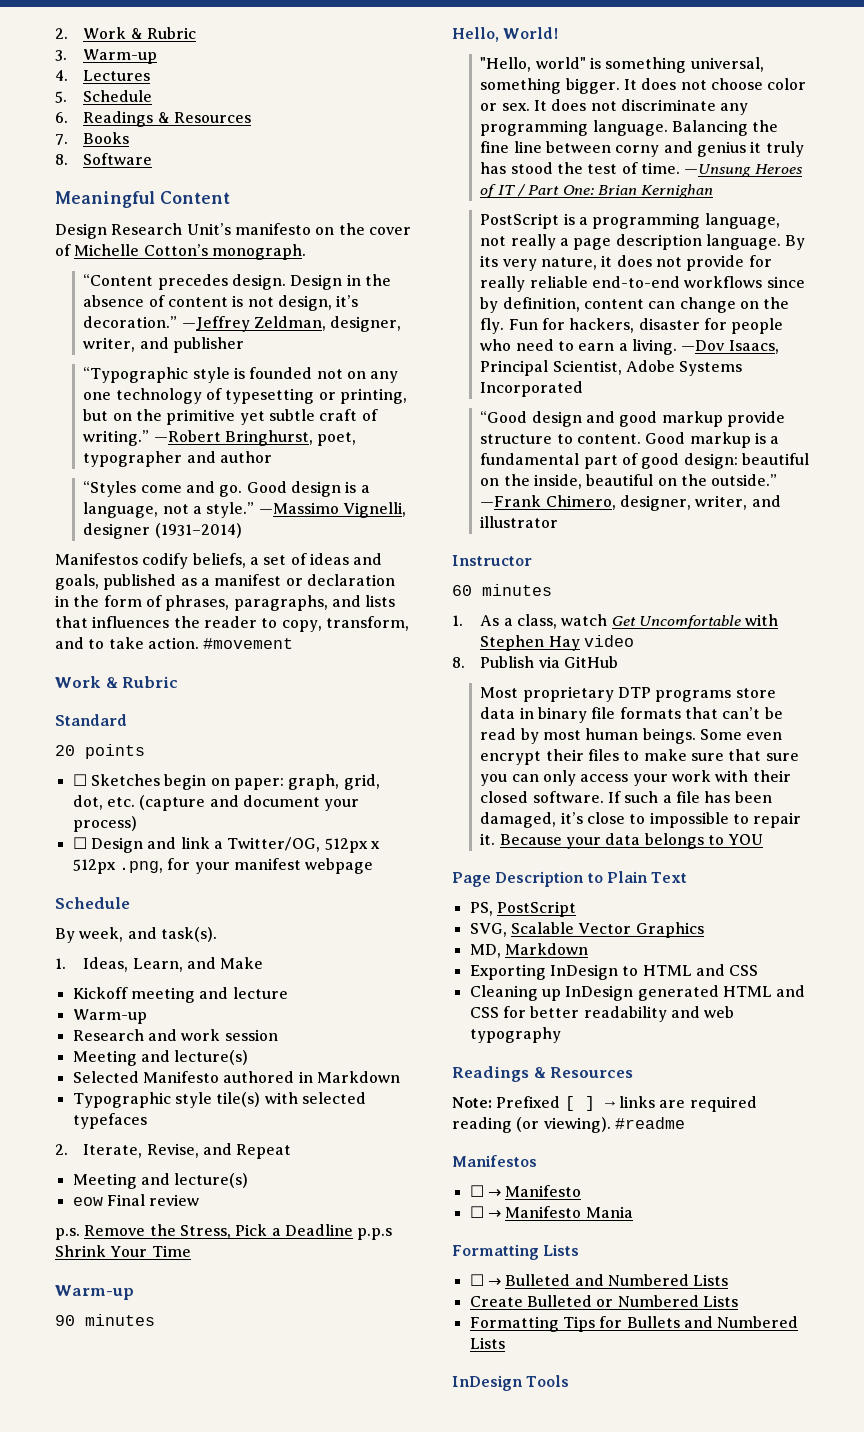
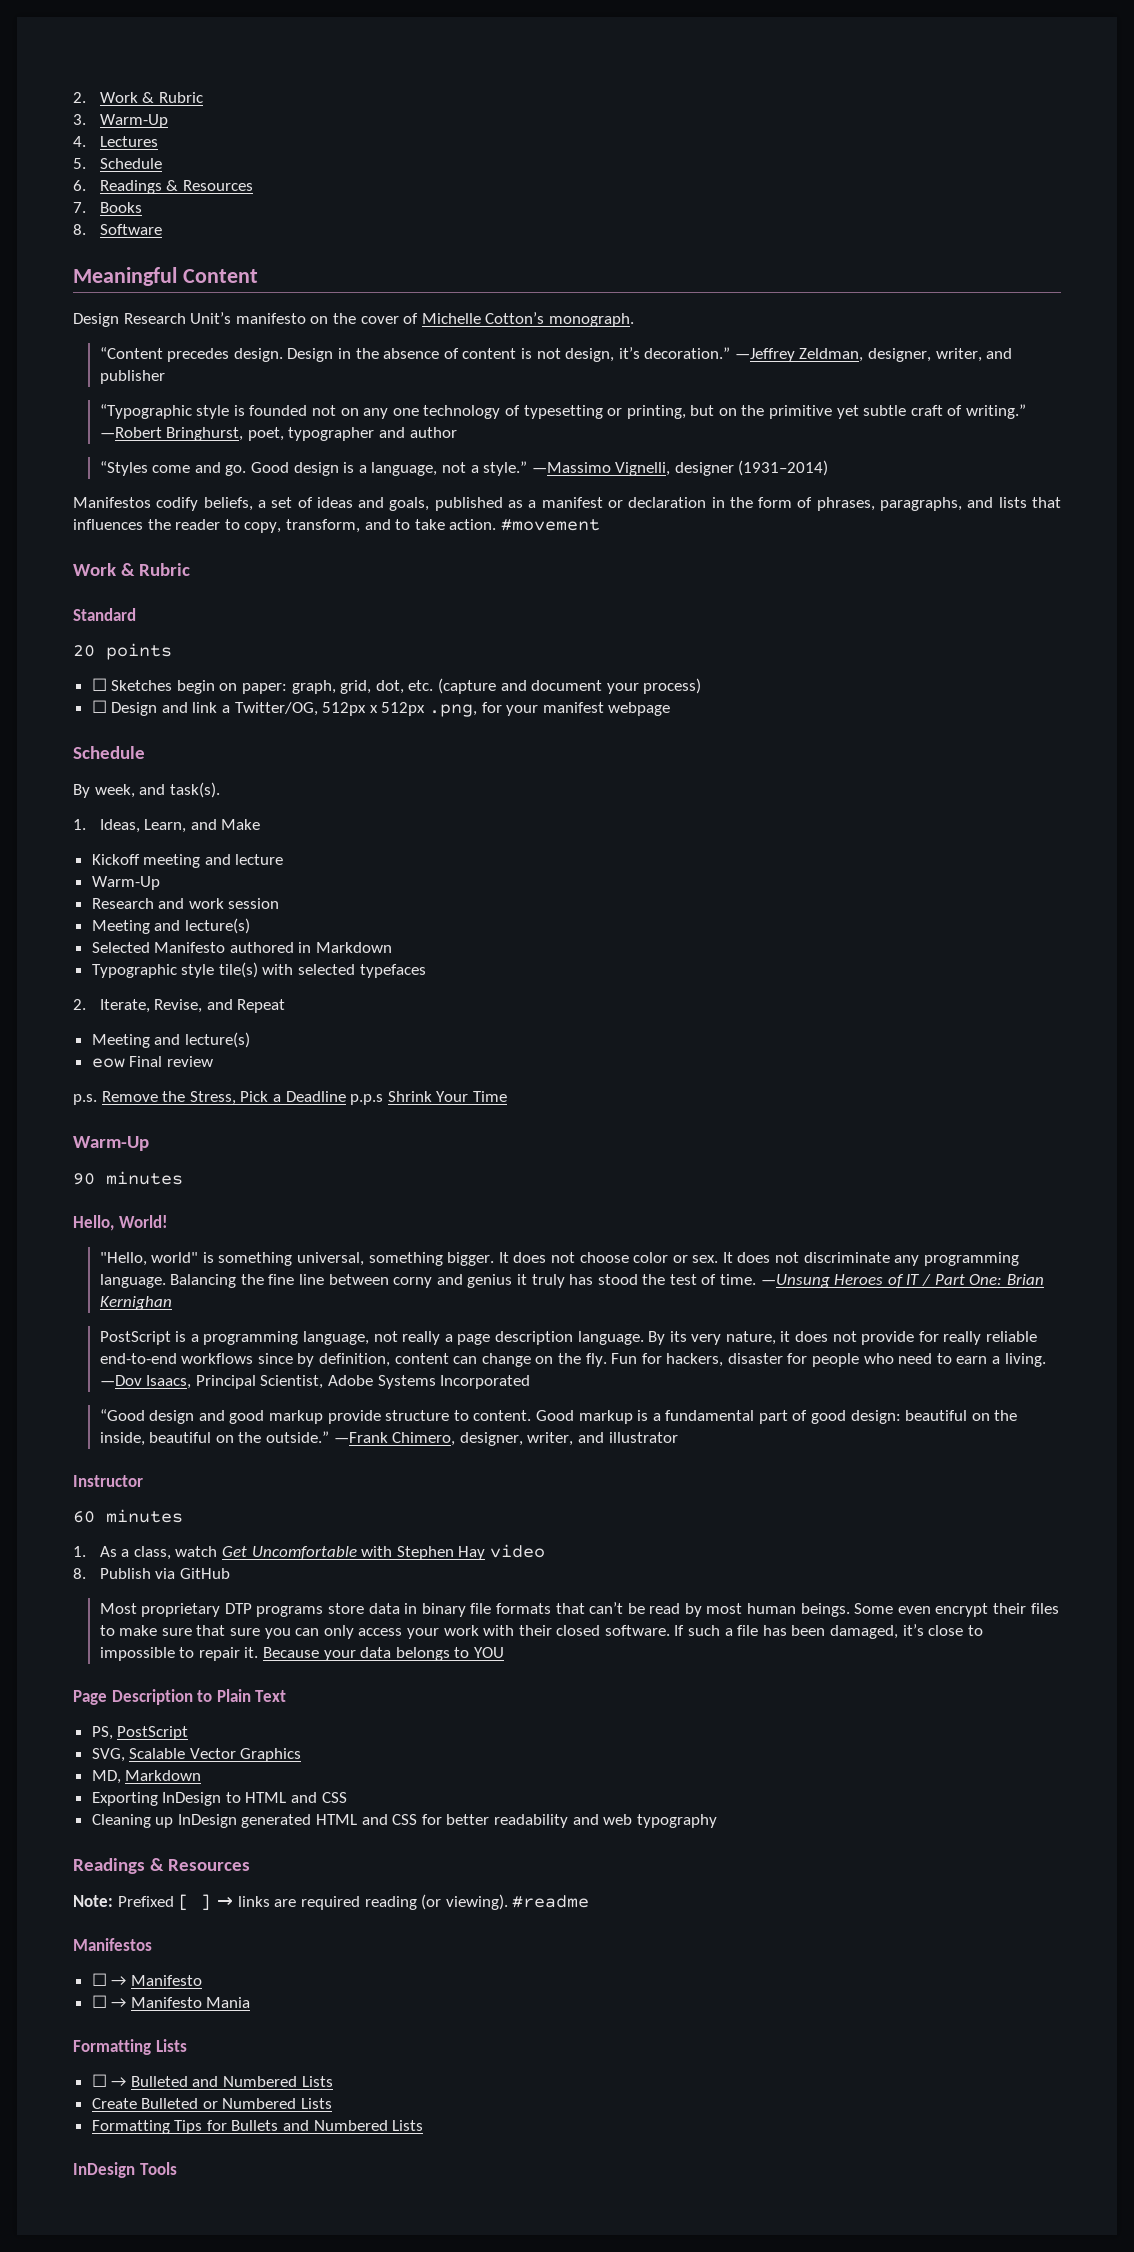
- 3. Warm-up
+ 3. Warm-Up
  Kickoff meeting and lecture
- Warm-up
+ Warm-Up
  p.s. Remove the Stress, Pick a Deadline p.p.s Shrink Your Time
- Warm-up
+ Warm-Up

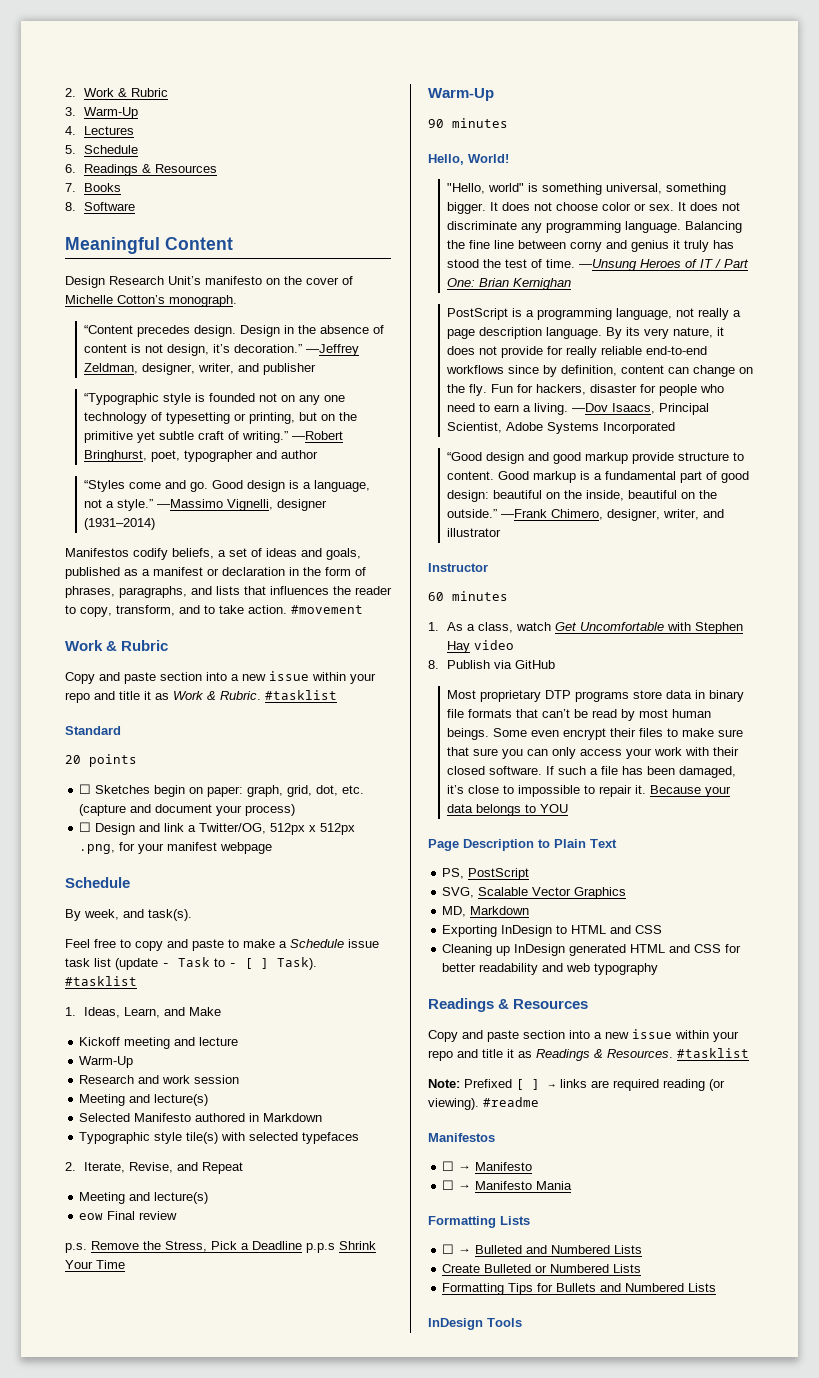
+ Copy and paste section into a new issue within your repo and title it as Work & Rubric. #tasklist
+ Feel free to copy and paste to make a Schedule issue task list (update - Task to - [ ] Task). #tasklist
+ Copy and paste section into a new issue within your repo and title it as Readings & Resources. #tasklist

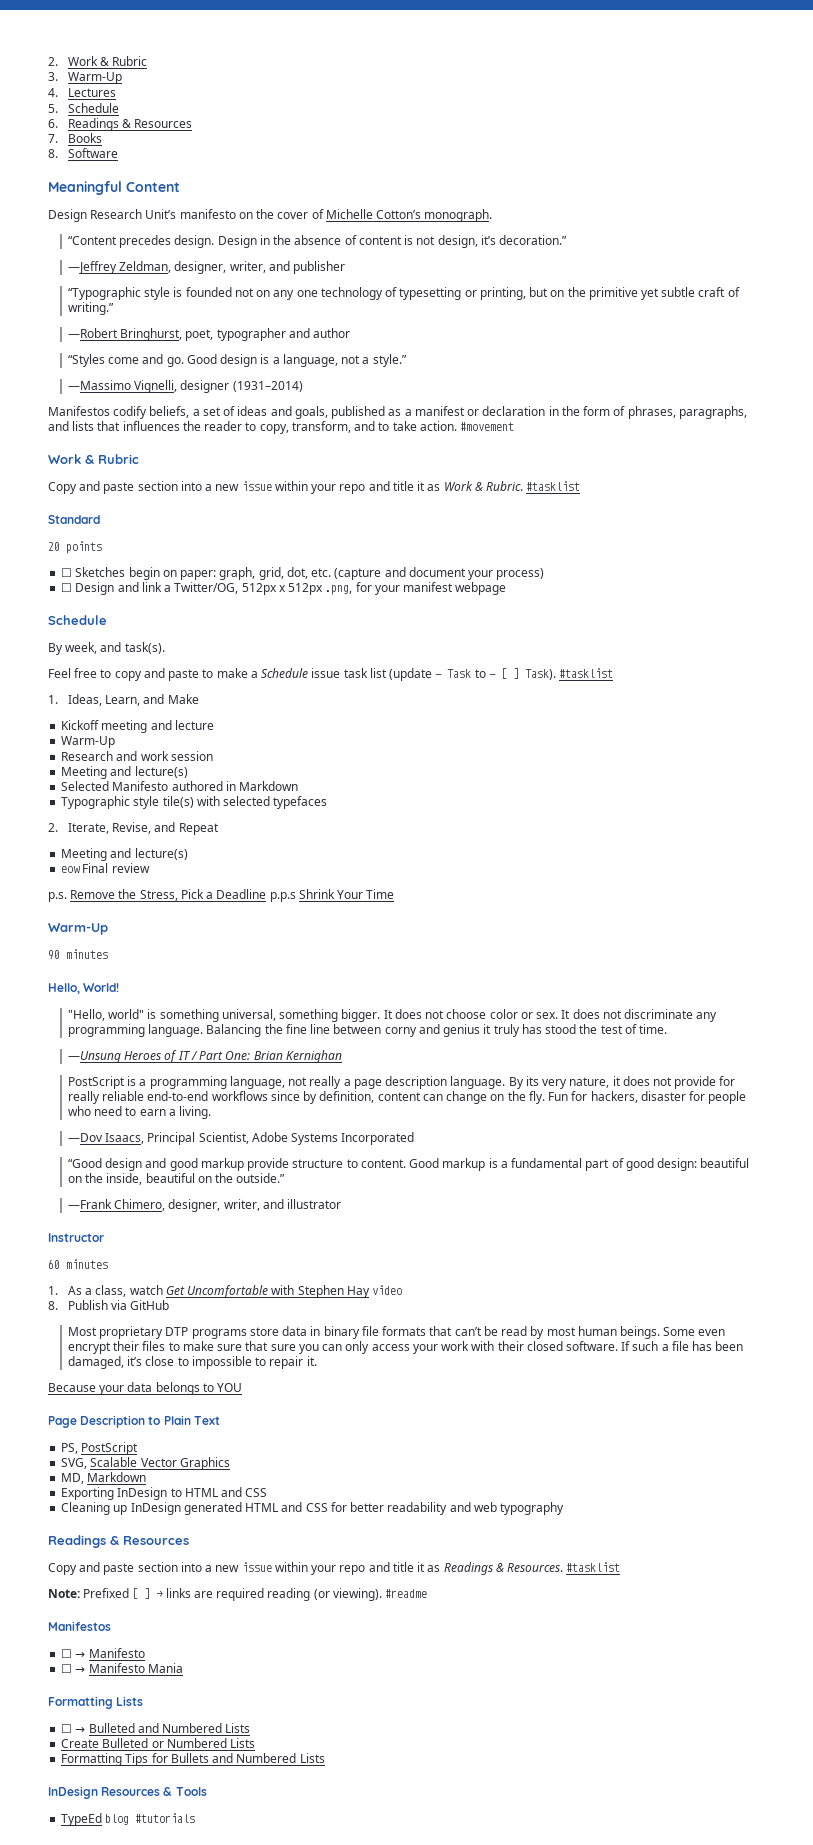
- Design in the absence of content is not design, it’s decoration.” —Jeffrey Zeldman, designer, writer, and publisher
+ Design in the absence of content is not design, it’s decoration.”
+ —Jeffrey Zeldman, designer, writer, and publisher
- “Typographic style is founded not on any one technology of typesetting or printing, but on the primitive yet subtle craft of writing.” —Robert Bringhurst, poet, typographer and author
+ “Typographic style is founded not on any one technology of typesetting or printing, but on the primitive yet subtle craft of writing.”
+ —Robert Bringhurst, poet, typographer and author
- Good design is a language, not a style.” —Massimo Vignelli, designer (1931–2014)
+ Good design is a language, not a style.”
+ —Massimo Vignelli, designer (1931–2014)
- Balancing the fine line between corny and genius it truly has stood the test of time. —Unsung Heroes of IT / Part One: Brian Kernighan
+ Balancing the fine line between corny and genius it truly has stood the test of time.
+ —Unsung Heroes of IT / Part One: Brian Kernighan
- Fun for hackers, disaster for people who need to earn a living. —Dov Isaacs, Principal Scientist, Adobe Systems Incorporated
+ Fun for hackers, disaster for people who need to earn a living.
+ —Dov Isaacs, Principal Scientist, Adobe Systems Incorporated
- Good markup is a fundamental part of good design: beautiful on the inside, beautiful on the outside.” —Frank Chimero, designer, writer, and illustrator
+ Good markup is a fundamental part of good design: beautiful on the inside, beautiful on the outside.”
+ —Frank Chimero, designer, writer, and illustrator
- If such a file has been damaged, it’s close to impossible to repair it. Because your data belongs to YOU
+ If such a file has been damaged, it’s close to impossible to repair it.
+ Because your data belongs to YOU
- InDesign Tools
+ InDesign Resources & Tools
+ TypeEd blog #tutorials

